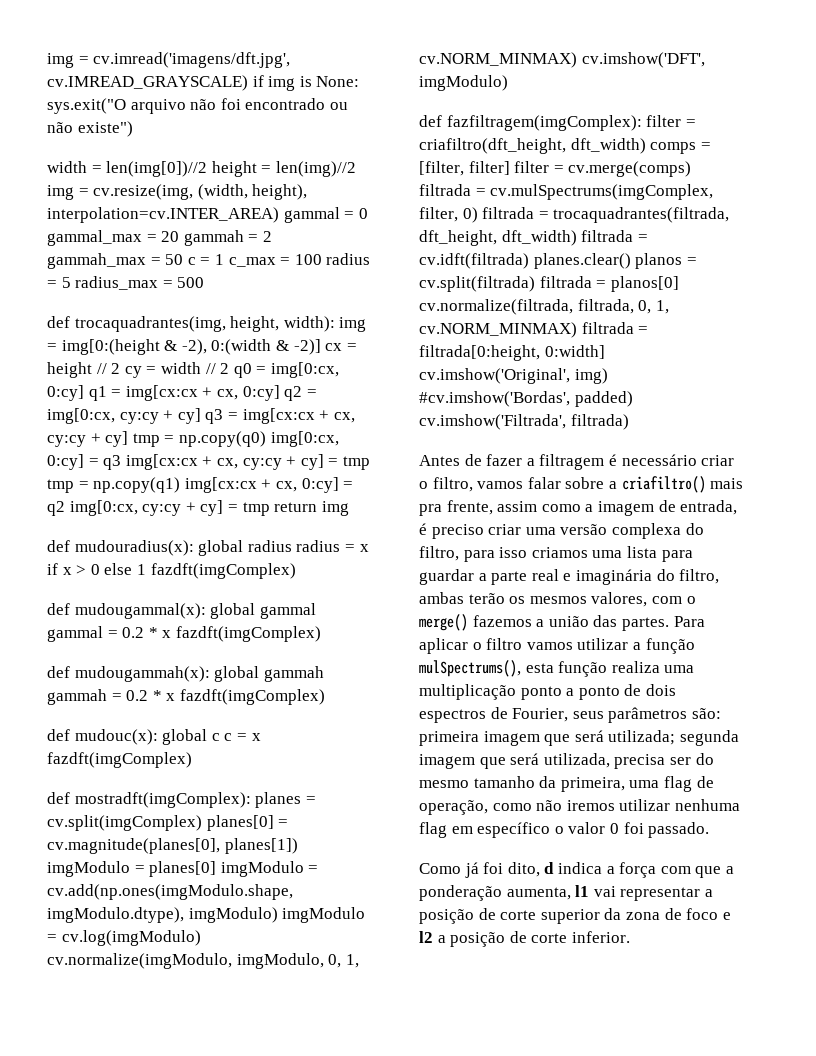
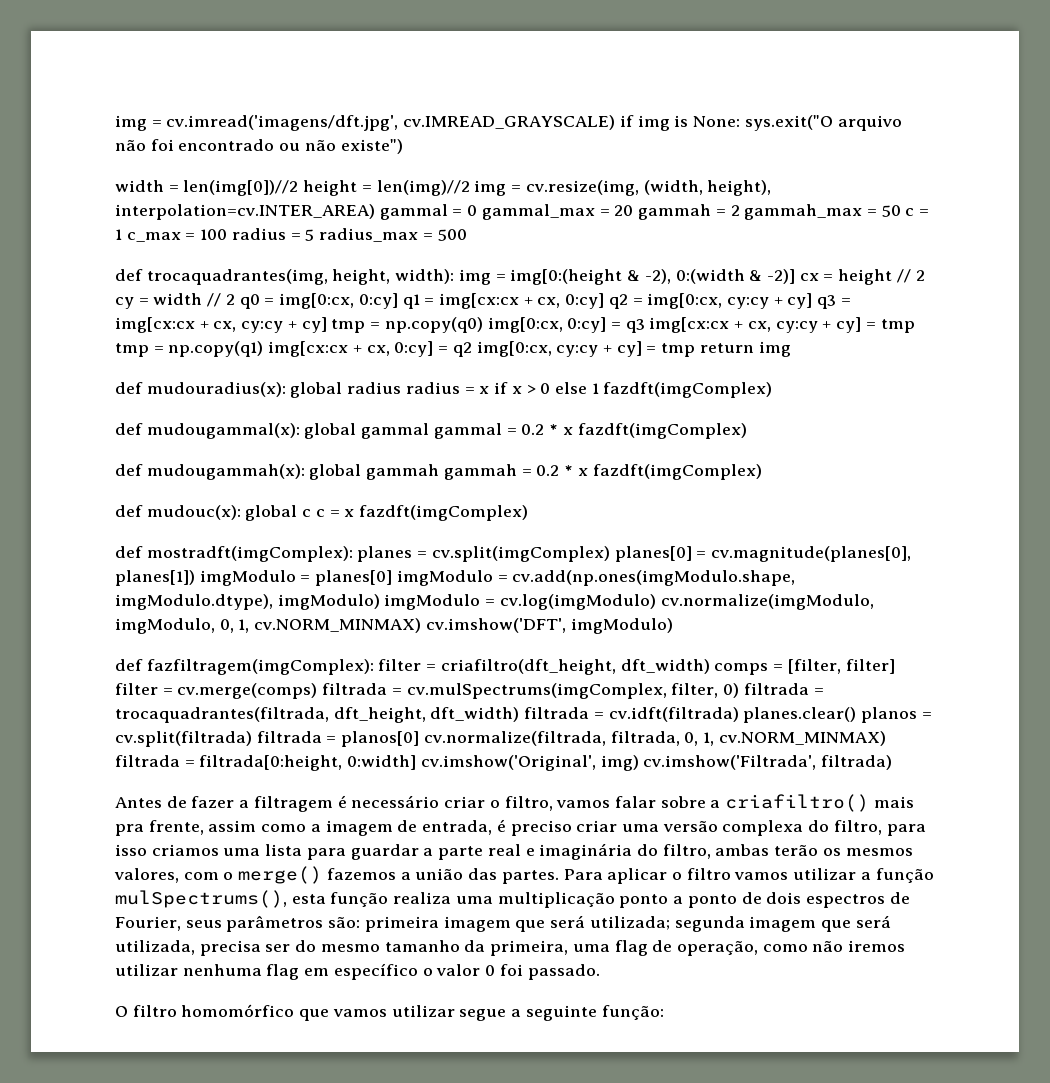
- def fazfiltragem(imgComplex): filter = criafiltro(dft_height, dft_width) comps = [filter, filter] filter = cv.merge(comps) filtrada = cv.mulSpectrums(imgComplex, filter, 0) filtrada = trocaquadrantes(filtrada, dft_height, dft_width) filtrada = cv.idft(filtrada) planes.clear() planos = cv.split(filtrada) filtrada = planos[0] cv.normalize(filtrada, filtrada, 0, 1, cv.NORM_MINMAX) filtrada = filtrada[0:height, 0:width] cv.imshow('Original', img) #cv.imshow('Bordas', padded) cv.imshow('Filtrada', filtrada)
+ def fazfiltragem(imgComplex): filter = criafiltro(dft_height, dft_width) comps = [filter, filter] filter = cv.merge(comps) filtrada = cv.mulSpectrums(imgComplex, filter, 0) filtrada = trocaquadrantes(filtrada, dft_height, dft_width) filtrada = cv.idft(filtrada) planes.clear() planos = cv.split(filtrada) filtrada = planos[0] cv.normalize(filtrada, filtrada, 0, 1, cv.NORM_MINMAX) filtrada = filtrada[0:height, 0:width] cv.imshow('Original', img) cv.imshow('Filtrada', filtrada)
- Como já foi dito, d indica a força com que a ponderação aumenta, l1 vai representar a posição de corte superior da zona de foco e l2 a posição de corte inferior.
+ O filtro homomórfico que vamos utilizar segue a seguinte função:

